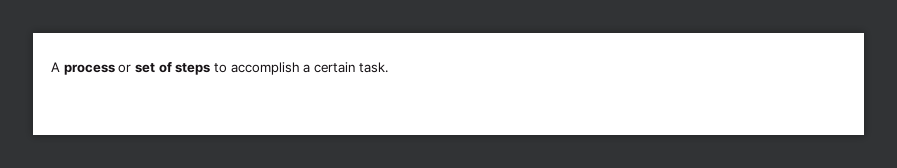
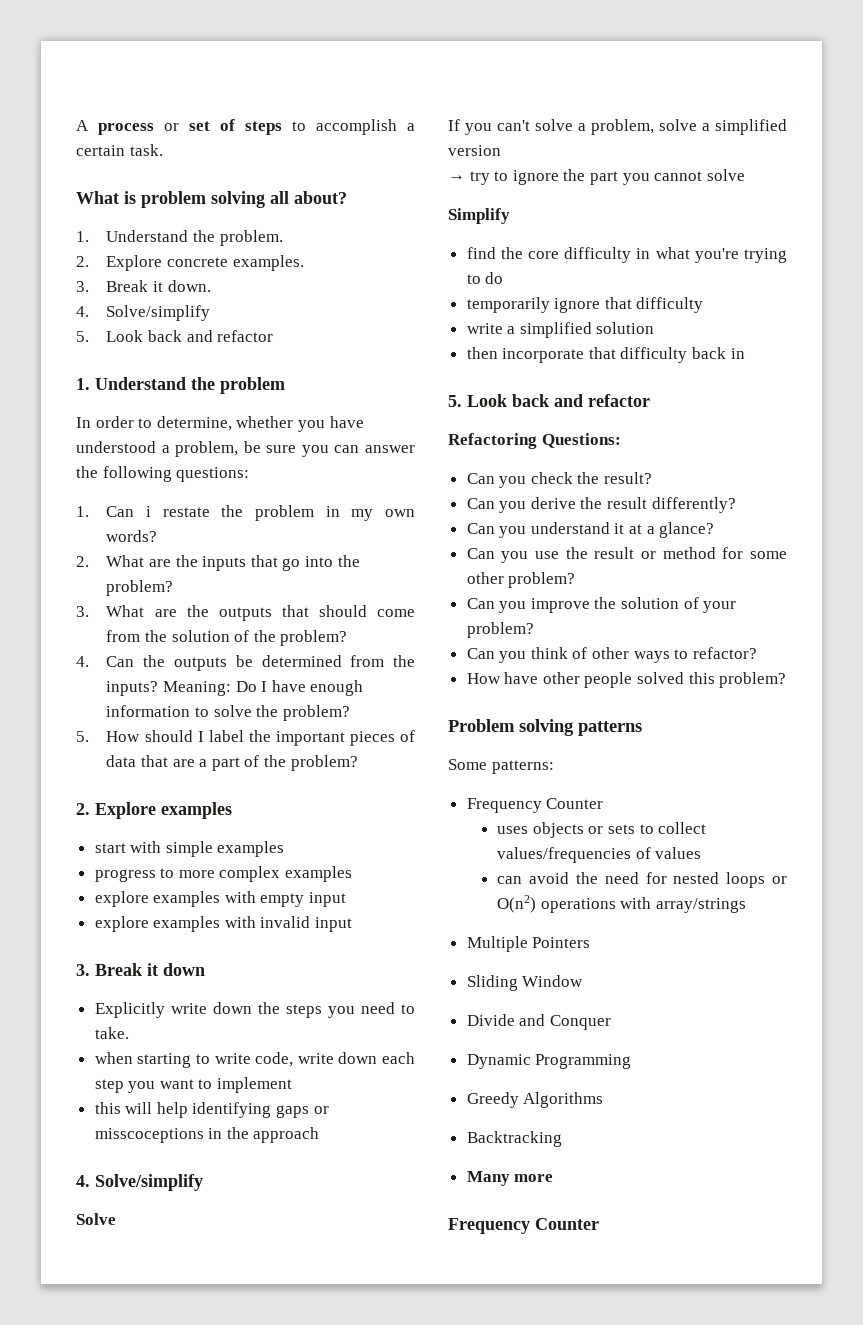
+ What is problem solving all about?
+ 1. Understand the problem.
+ 2. Explore concrete examples.
+ 3. Break it down.
+ 4. Solve/simplify
+ 5. Look back and refactor
+ 1. Understand the problem
+ In order to determine, whether you have understood a problem, be sure you can answer the following questions:
+ 1. Can i restate the problem in my own words?
+ 2. What are the inputs that go into the problem?
+ 3. What are the outputs that should come from the solution of the problem?
+ 4. Can the outputs be determined from the inputs? Meaning: Do I have enough information to solve the problem?
+ 5. How should I label the important pieces of data that are a part of the problem?
+ 2. Explore examples
+ start with simple examples
+ progress to more complex examples
+ explore examples with empty input
+ explore examples with invalid input
+ 3. Break it down
+ Explicitly write down the steps you need to take.
+ when starting to write code, write down each step you want to implement
+ this will help identifying gaps or misscoceptions in the approach
+ 4. Solve/simplify
+ Solve
+ If you can't solve a problem, solve a simplified version
+ → try to ignore the part you cannot solve
+ Simplify
+ find the core difficulty in what you're trying to do
+ temporarily ignore that difficulty
+ write a simplified solution
+ then incorporate that difficulty back in
+ 5. Look back and refactor
+ Refactoring Questions:
+ Can you check the result?
+ Can you derive the result differently?
+ Can you understand it at a glance?
+ Can you use the result or method for some other problem?
+ Can you improve the solution of your problem?
+ Can you think of other ways to refactor?
+ How have other people solved this problem?
+ Problem solving patterns
+ Some patterns:
+ Frequency Counter
+ uses objects or sets to collect values/frequencies of values
+ can avoid the need for nested loops or O(n2) operations with array/strings
+ Multiple Pointers
+ Sliding Window
+ Divide and Conquer
+ Dynamic Programming
+ Greedy Algorithms
+ Backtracking
+ Many more
+ Frequency Counter

